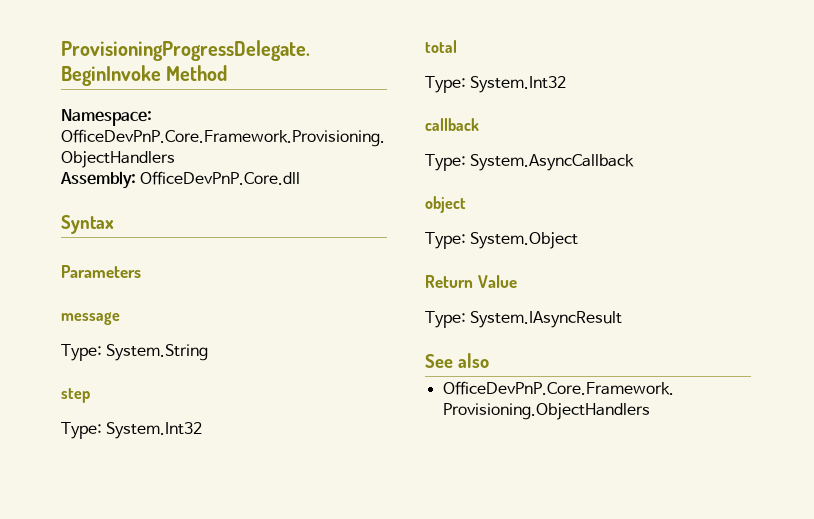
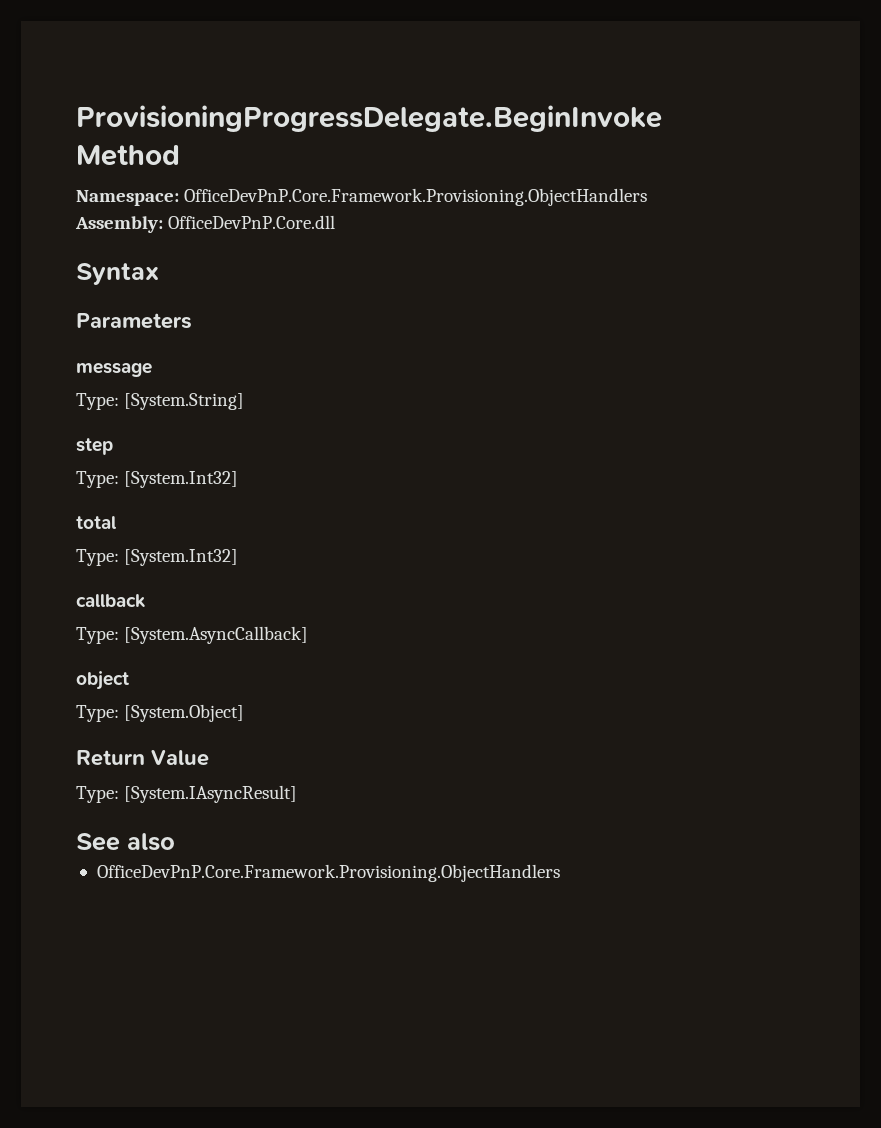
- Type: System.String
+ Type: [System.String]
  step
- Type: System.Int32
+ Type: [System.Int32]
  total
- Type: System.Int32
+ Type: [System.Int32]
- Type: System.AsyncCallback
+ Type: [System.AsyncCallback]
- Type: System.Object
+ Type: [System.Object]
- Type: System.IAsyncResult
+ Type: [System.IAsyncResult]

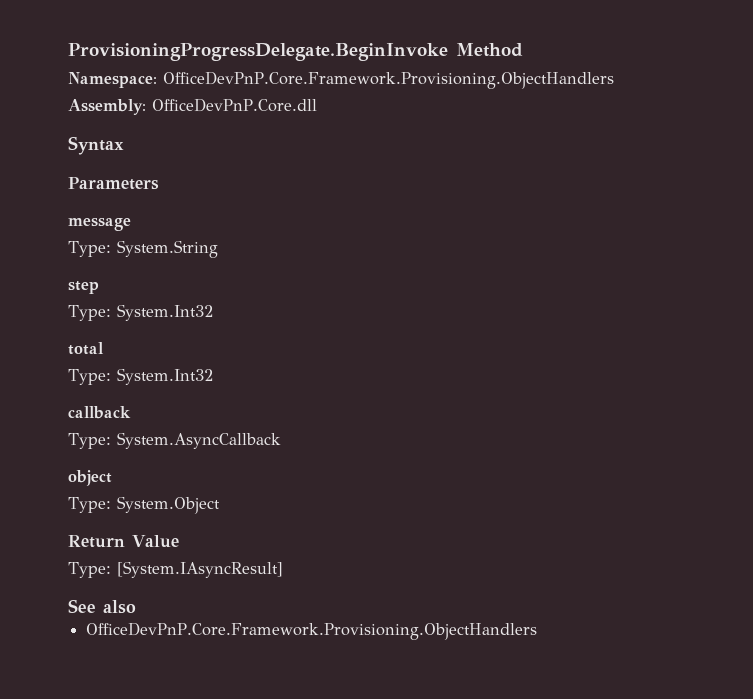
- Type: [System.String]
+ Type: System.String
  step
- Type: [System.Int32]
+ Type: System.Int32
  total
- Type: [System.Int32]
+ Type: System.Int32
- Type: [System.AsyncCallback]
+ Type: System.AsyncCallback
- Type: [System.Object]
+ Type: System.Object

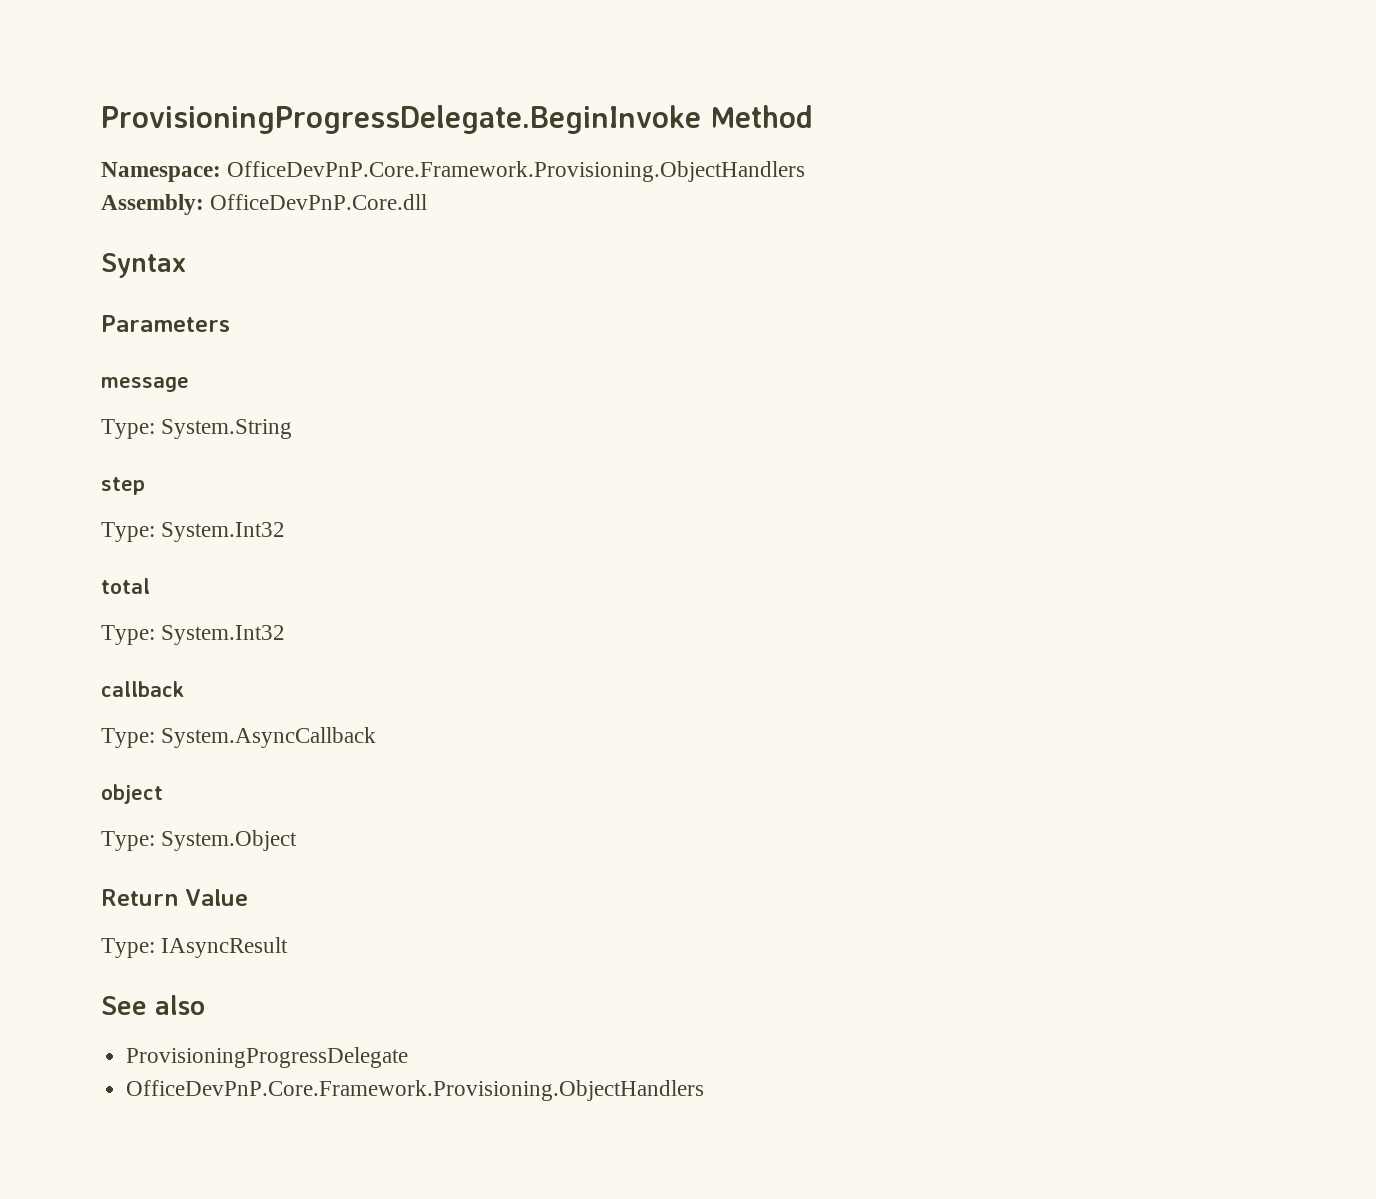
- Type: [System.IAsyncResult]
+ Type: IAsyncResult
+ ProvisioningProgressDelegate

